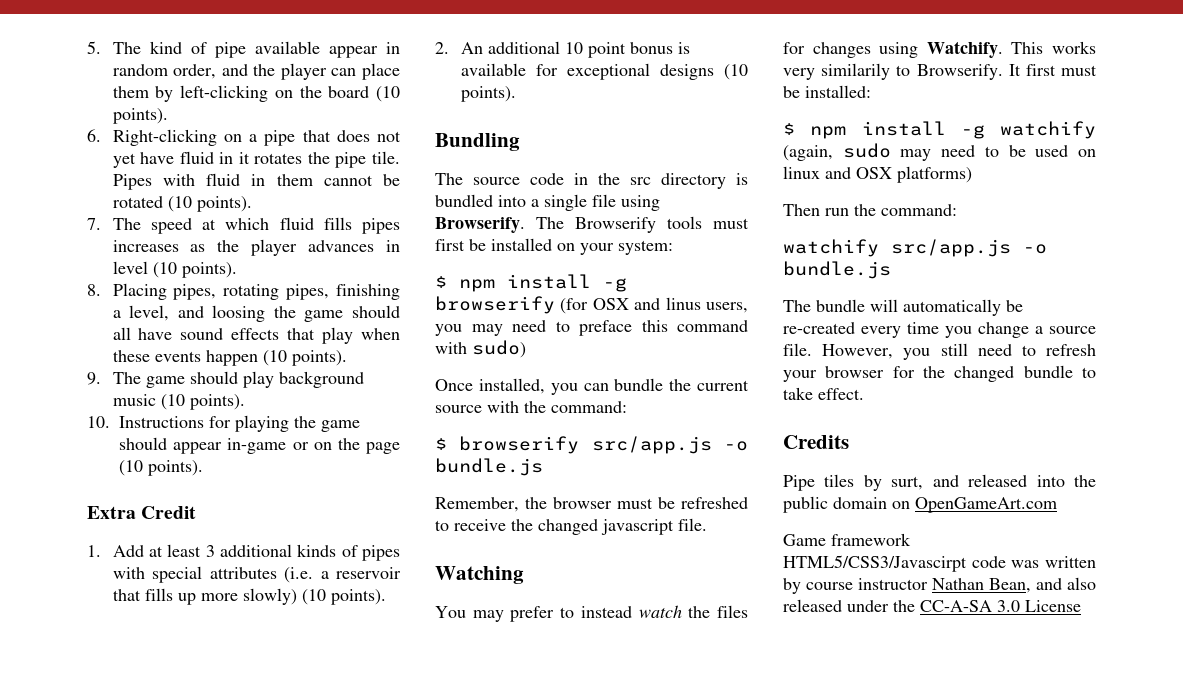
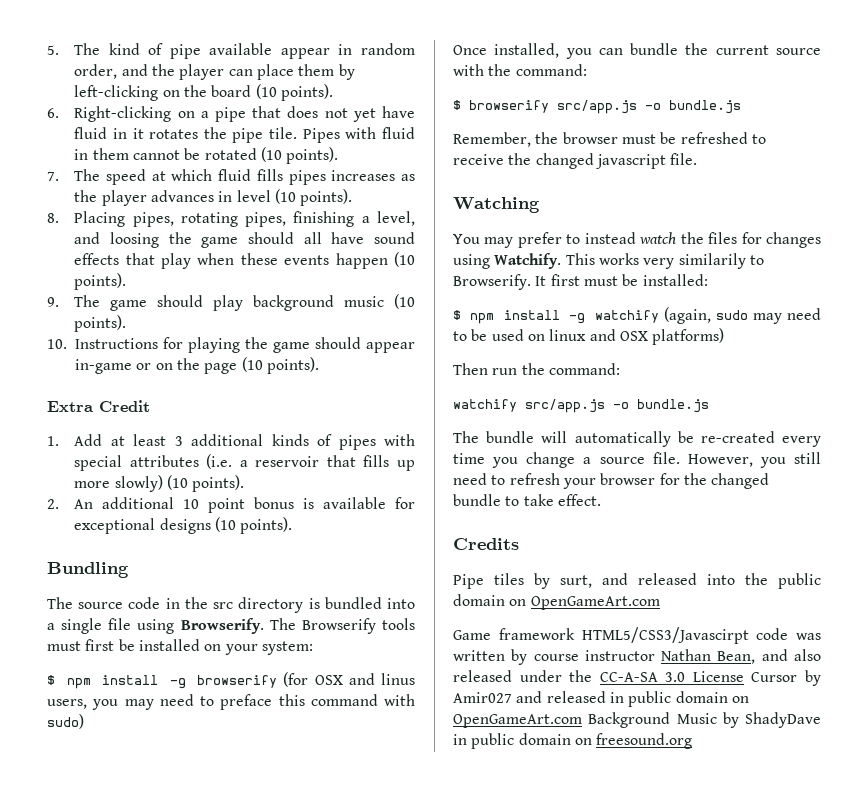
- Game framework HTML5/CSS3/Javascirpt code was written by course instructor Nathan Bean, and also released under the CC-A-SA 3.0 License
+ Game framework HTML5/CSS3/Javascirpt code was written by course instructor Nathan Bean, and also released under the CC-A-SA 3.0 License Cursor by Amir027 and released in public domain on OpenGameArt.com Background Music by ShadyDave in public domain on freesound.org

